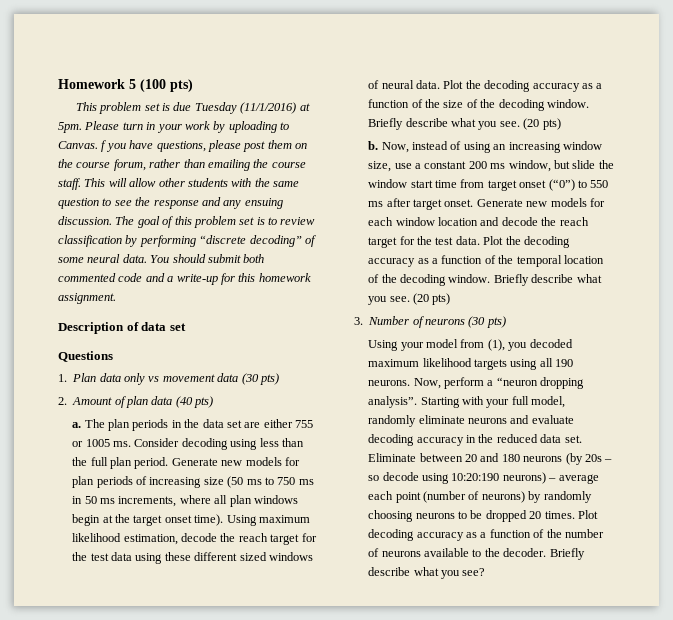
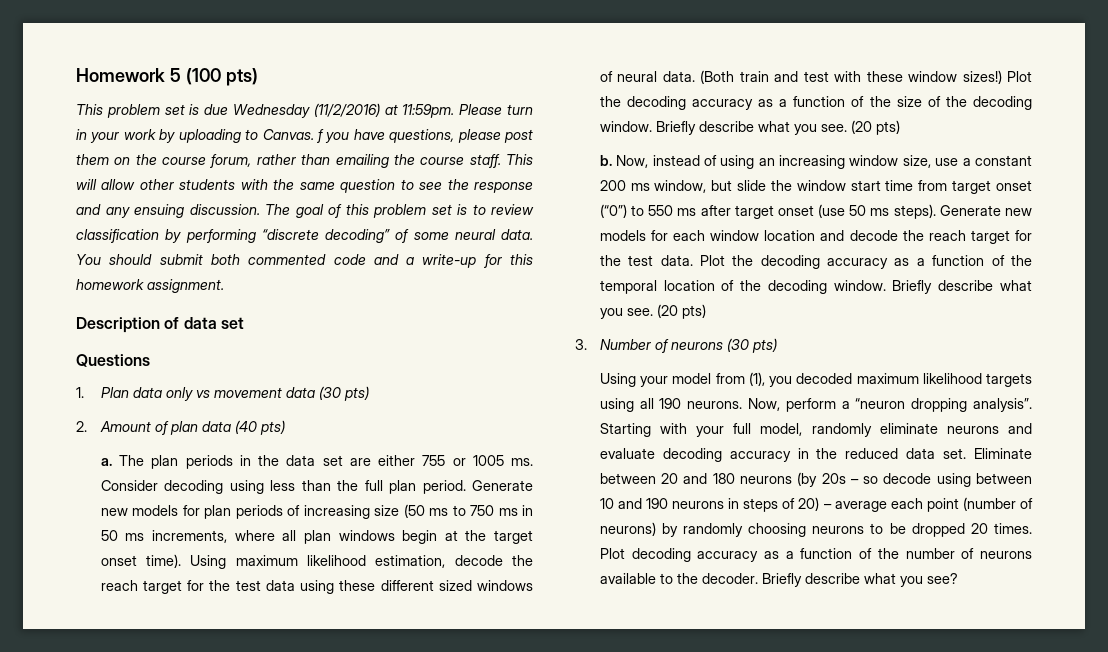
- This problem set is due Tuesday (11/1/2016) at 5pm.
+ This problem set is due Wednesday (11/2/2016) at 11:59pm.
+ (Both train and test with these window sizes!)
- Now, instead of using an increasing window size, use a constant 200 ms window, but slide the window start time from target onset (“0”) to 550 ms after target onset.
+ Now, instead of using an increasing window size, use a constant 200 ms window, but slide the window start time from target onset (“0”) to 550 ms after target onset (use 50 ms steps).
- Eliminate between 20 and 180 neurons (by 20s – so decode using 10:20:190 neurons) – average each point (number of neurons) by randomly choosing neurons to be dropped 20 times.
+ Eliminate between 20 and 180 neurons (by 20s – so decode using between 10 and 190 neurons in steps of 20) – average each point (number of neurons) by randomly choosing neurons to be dropped 20 times.

